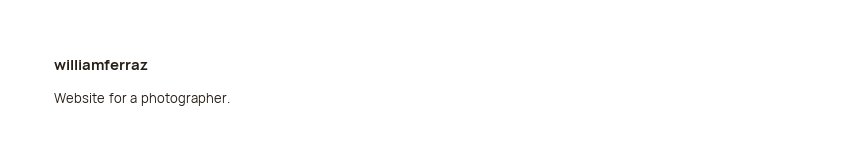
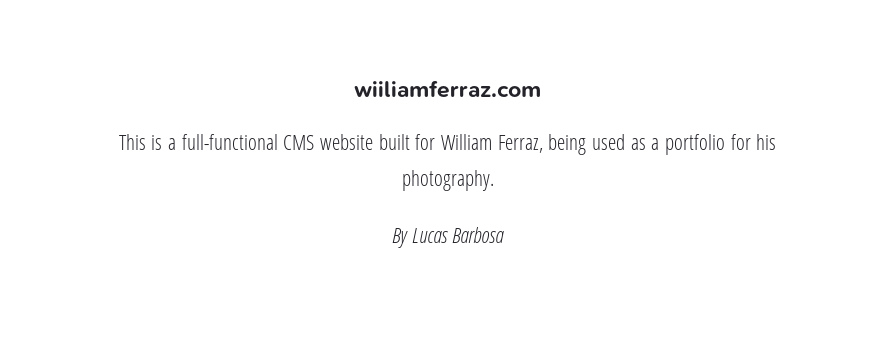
- williamferraz
- Website for a photographer.
+ wiiliamferraz.com
+ This is a full-functional CMS website built for William Ferraz, being used as a portfolio for his photography.
+ By Lucas Barbosa

